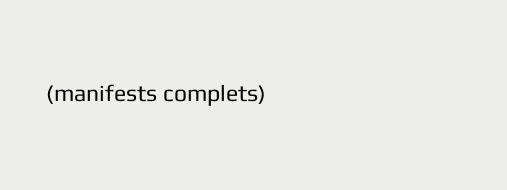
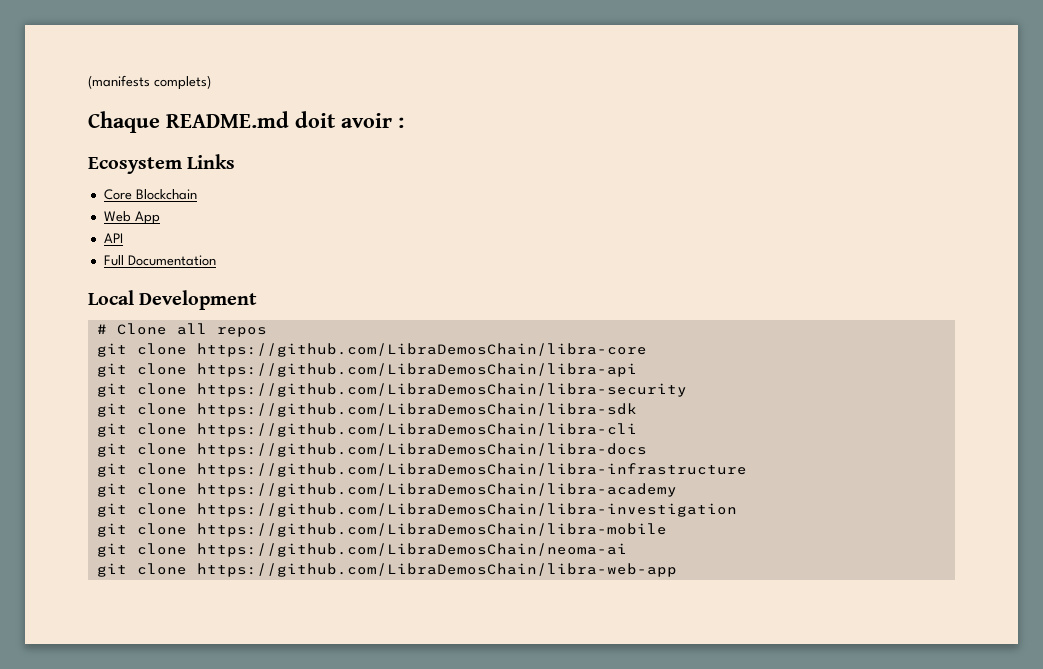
+ Chaque README.md doit avoir :
+ Ecosystem Links
+ Core Blockchain
+ Web App
+ API
+ Full Documentation
+ Local Development
+ # Clone all repos
+ git clone https://github.com/LibraDemosChain/libra-core
+ git clone https://github.com/LibraDemosChain/libra-api
+ git clone https://github.com/LibraDemosChain/libra-security
+ git clone https://github.com/LibraDemosChain/libra-sdk
+ git clone https://github.com/LibraDemosChain/libra-cli
+ git clone https://github.com/LibraDemosChain/libra-docs
+ git clone https://github.com/LibraDemosChain/libra-infrastructure
+ git clone https://github.com/LibraDemosChain/libra-academy
+ git clone https://github.com/LibraDemosChain/libra-investigation
+ git clone https://github.com/LibraDemosChain/libra-mobile
+ git clone https://github.com/LibraDemosChain/neoma-ai
+ git clone https://github.com/LibraDemosChain/libra-web-app

